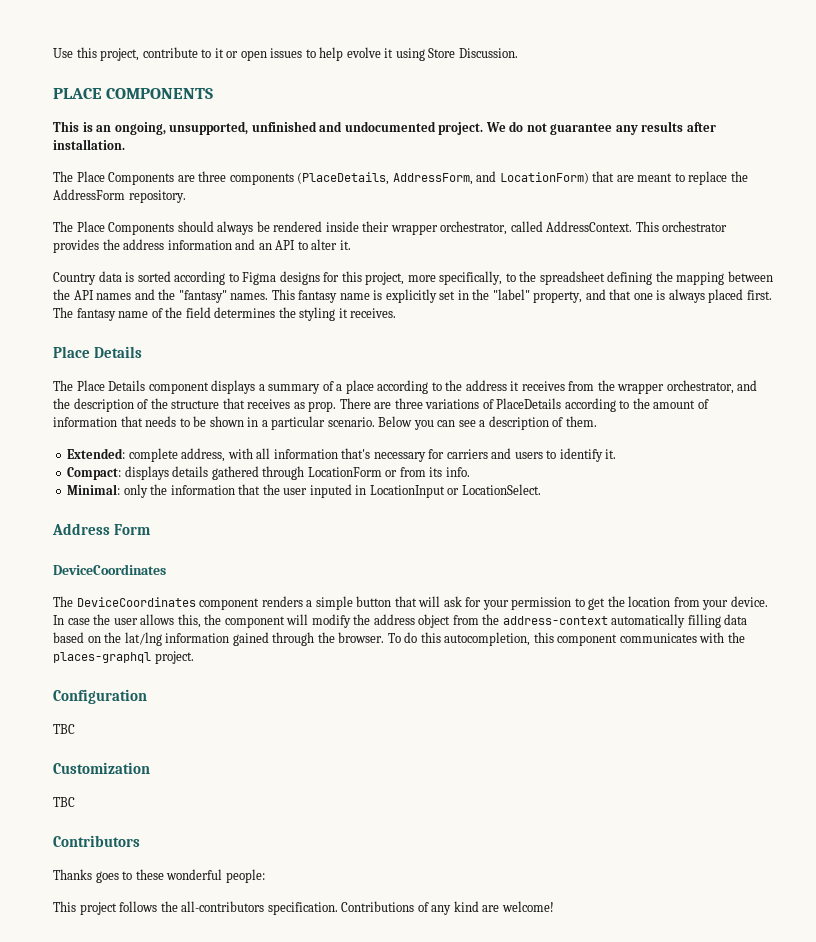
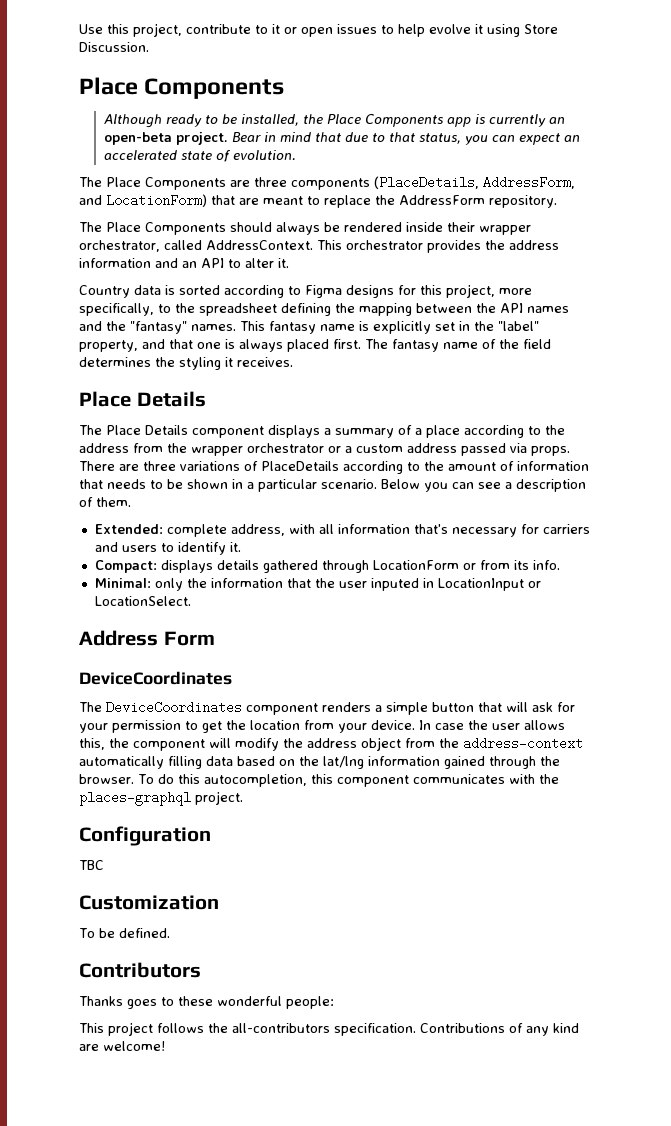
  Use this project, contribute to it or open issues to help evolve it using Store Discussion.
- PLACE COMPONENTS
- This is an ongoing, unsupported, unfinished and undocumented project. We do not guarantee any results after installation.
+ Place Components
+ Although ready to be installed, the Place Components app is currently an open-beta project. Bear in mind that due to that status, you can expect an accelerated state of evolution.
- The Place Details component displays a summary of a place according to the address it receives from the wrapper orchestrator, and the description of the structure that receives as prop.
+ The Place Details component displays a summary of a place according to the address from the wrapper orchestrator or a custom address passed via props.
  Customization
- TBC
+ To be defined.

